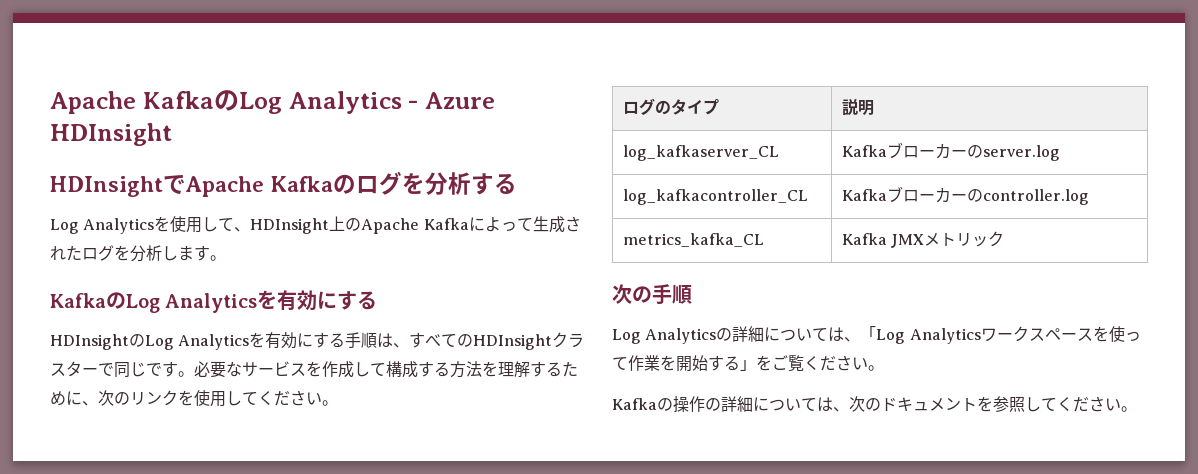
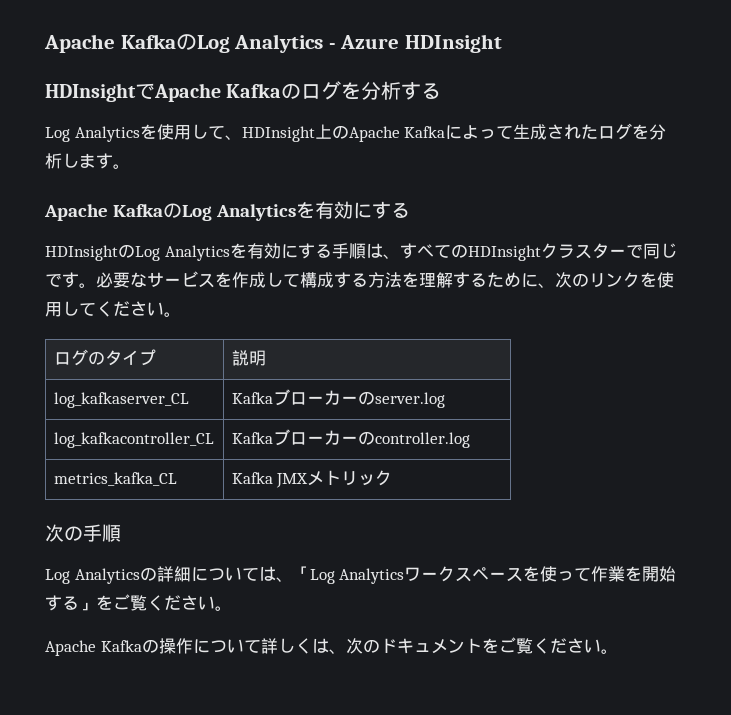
- KafkaのLog Analyticsを有効にする
+ Apache KafkaのLog Analyticsを有効にする
- Kafkaの操作の詳細については、次のドキュメントを参照してください。
+ Apache Kafkaの操作について詳しくは、次のドキュメントをご覧ください。

